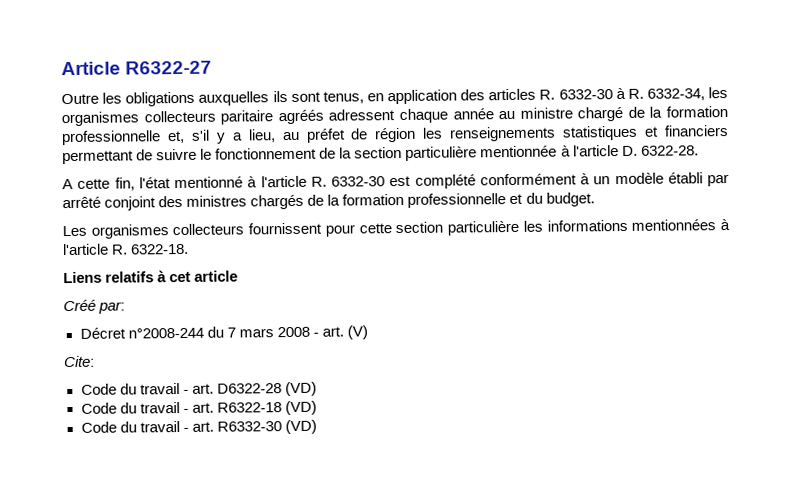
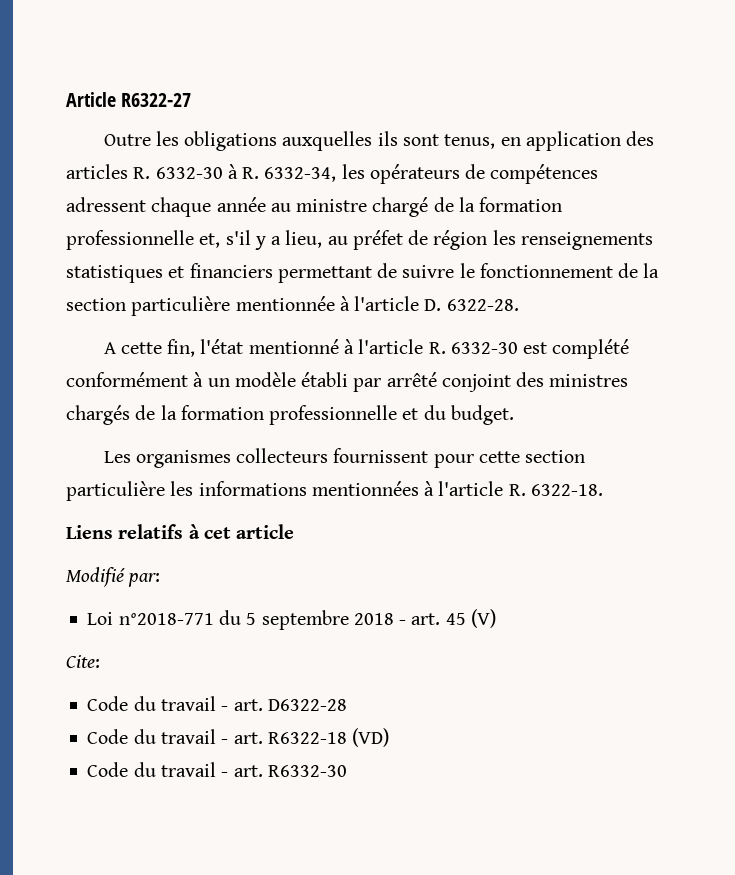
- Outre les obligations auxquelles ils sont tenus, en application des articles R. 6332-30 à R. 6332-34, les organismes collecteurs paritaire agréés adressent chaque année au ministre chargé de la formation professionnelle et, s'il y a lieu, au préfet de région les renseignements statistiques et financiers permettant de suivre le fonctionnement de la section particulière mentionnée à l'article D. 6322-28.
+ Outre les obligations auxquelles ils sont tenus, en application des articles R. 6332-30 à R. 6332-34, les opérateurs de compétences adressent chaque année au ministre chargé de la formation professionnelle et, s'il y a lieu, au préfet de région les renseignements statistiques et financiers permettant de suivre le fonctionnement de la section particulière mentionnée à l'article D. 6322-28.
- Créé par:
+ Modifié par:
- Décret n°2008-244 du 7 mars 2008 - art. (V)
+ Loi n°2018-771 du 5 septembre 2018 - art. 45 (V)
- Code du travail - art. D6322-28 (VD)
+ Code du travail - art. D6322-28
- Code du travail - art. R6332-30 (VD)
+ Code du travail - art. R6332-30

